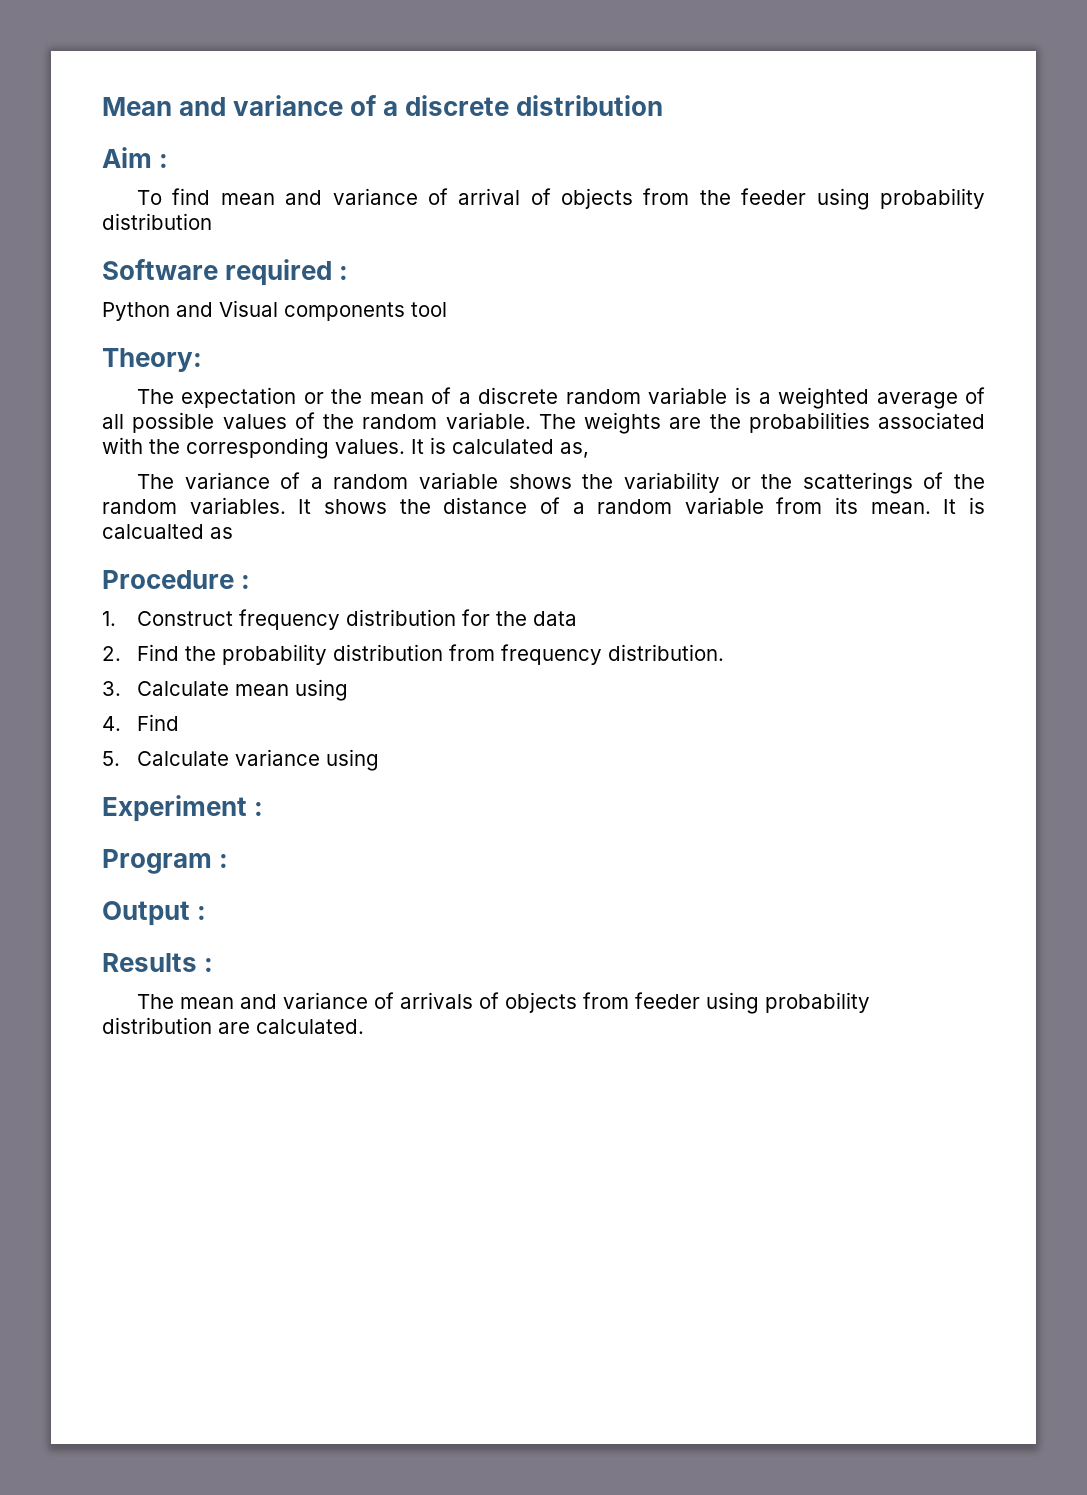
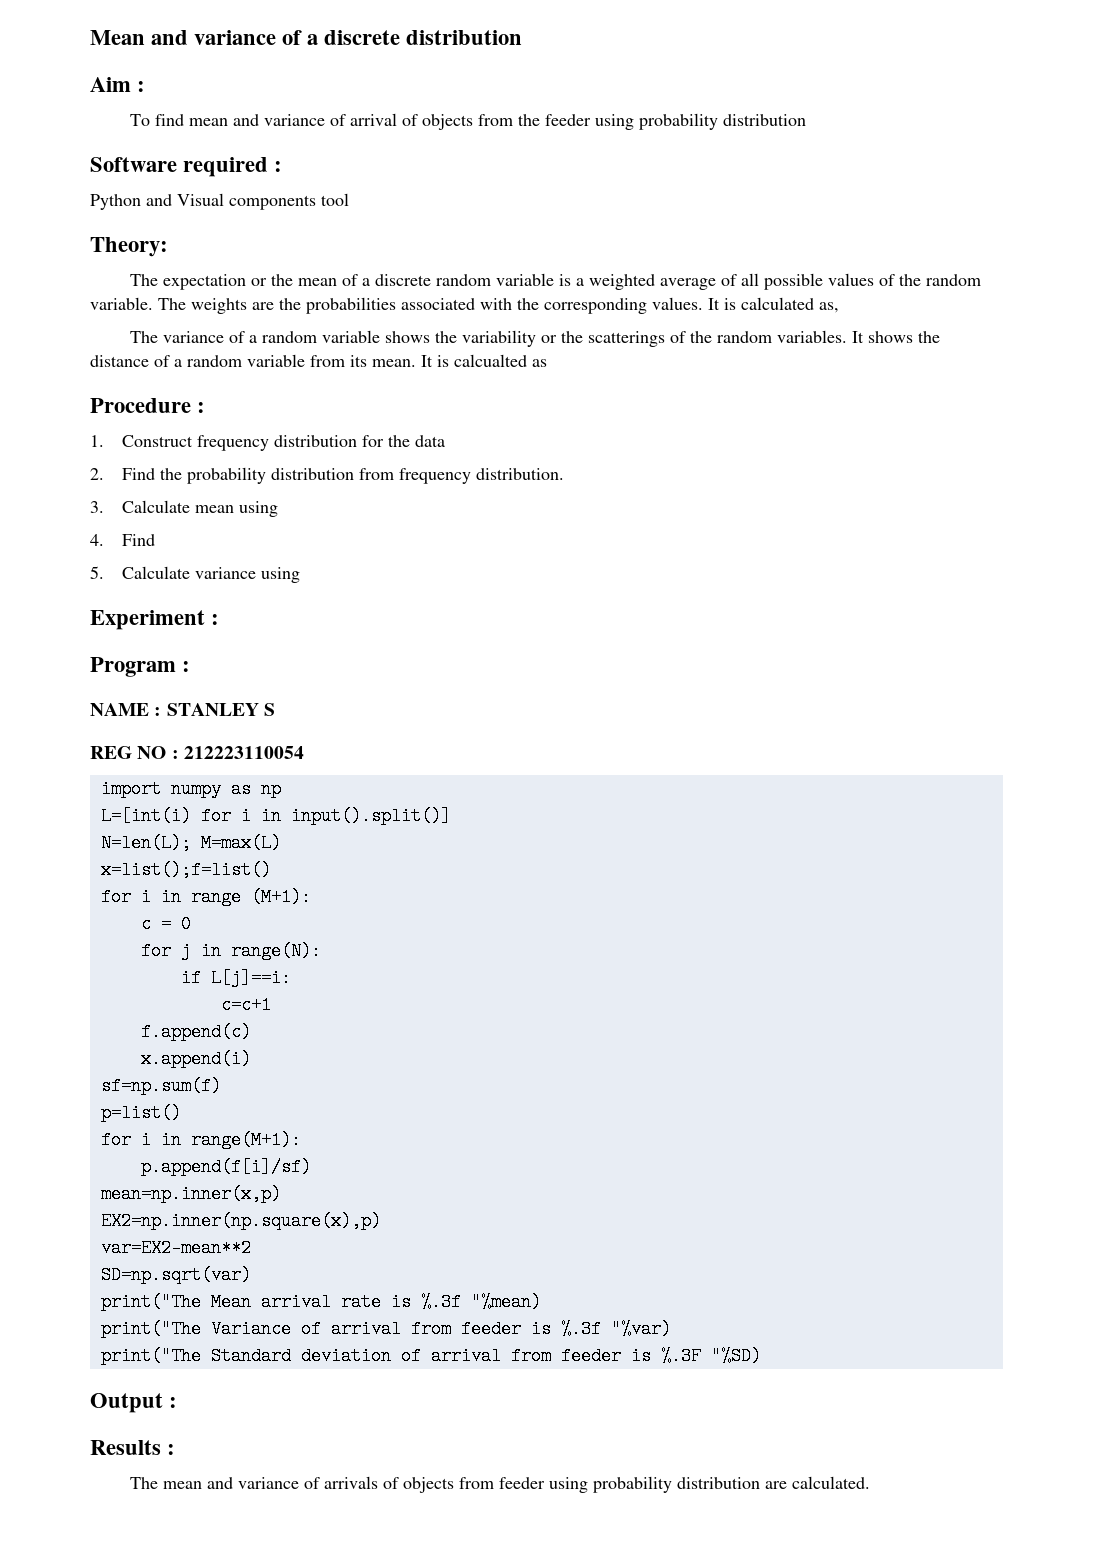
+ NAME : STANLEY S
+ REG NO : 212223110054
+ import numpy as np
+ L=[int(i) for i in input().split()]
+ N=len(L); M=max(L)
+ x=list();f=list()
+ for i in range (M+1):
+ c = 0
+ for j in range(N):
+ if L[j]==i:
+ c=c+1
+ f.append(c)
+ x.append(i)
+ sf=np.sum(f)
+ p=list()
+ for i in range(M+1):
+ p.append(f[i]/sf)
+ mean=np.inner(x,p)
+ EX2=np.inner(np.square(x),p)
+ var=EX2-mean**2
+ SD=np.sqrt(var)
+ print("The Mean arrival rate is %.3f "%mean)
+ print("The Variance of arrival from feeder is %.3f "%var)
+ print("The Standard deviation of arrival from feeder is %.3F "%SD)

